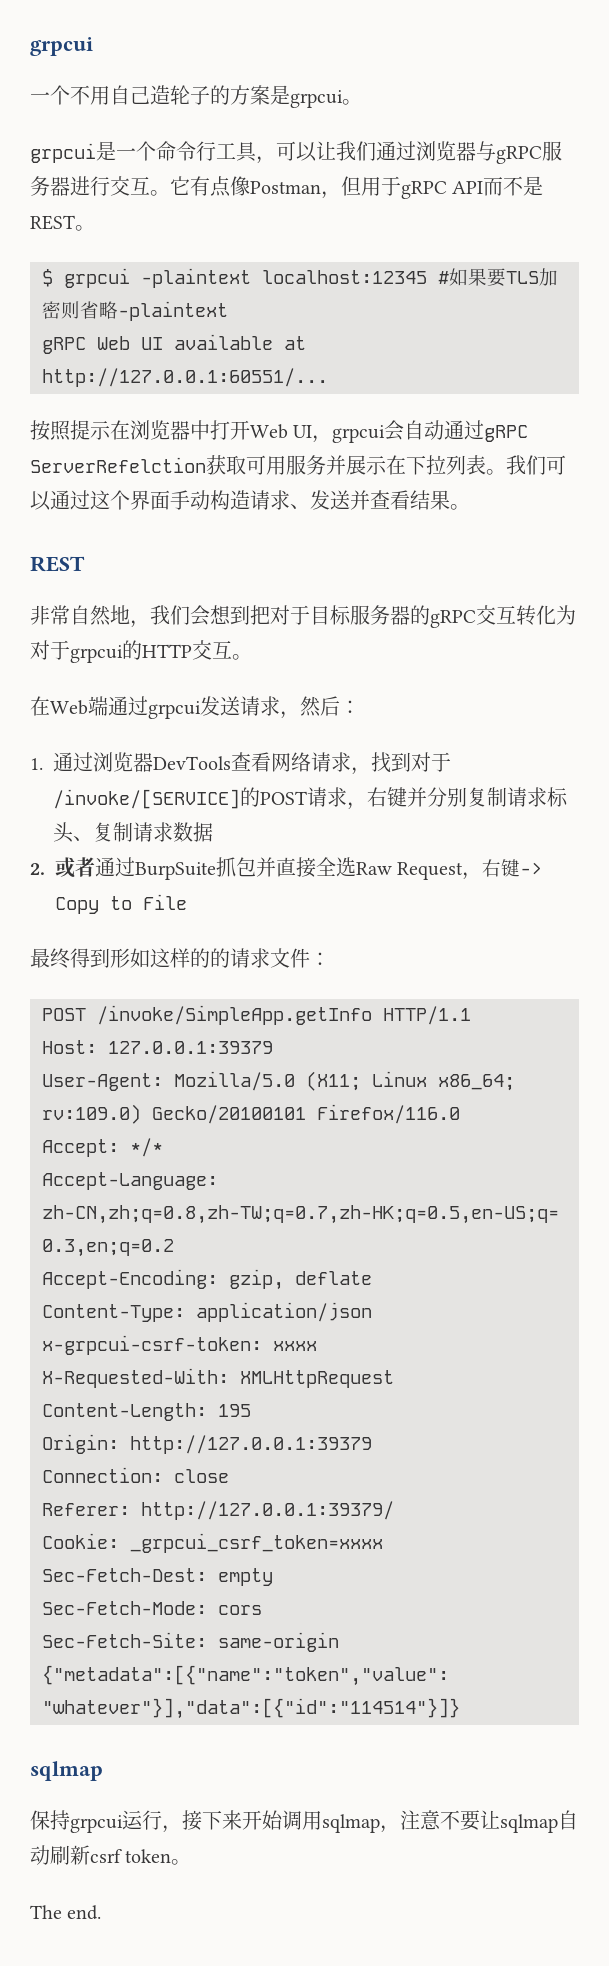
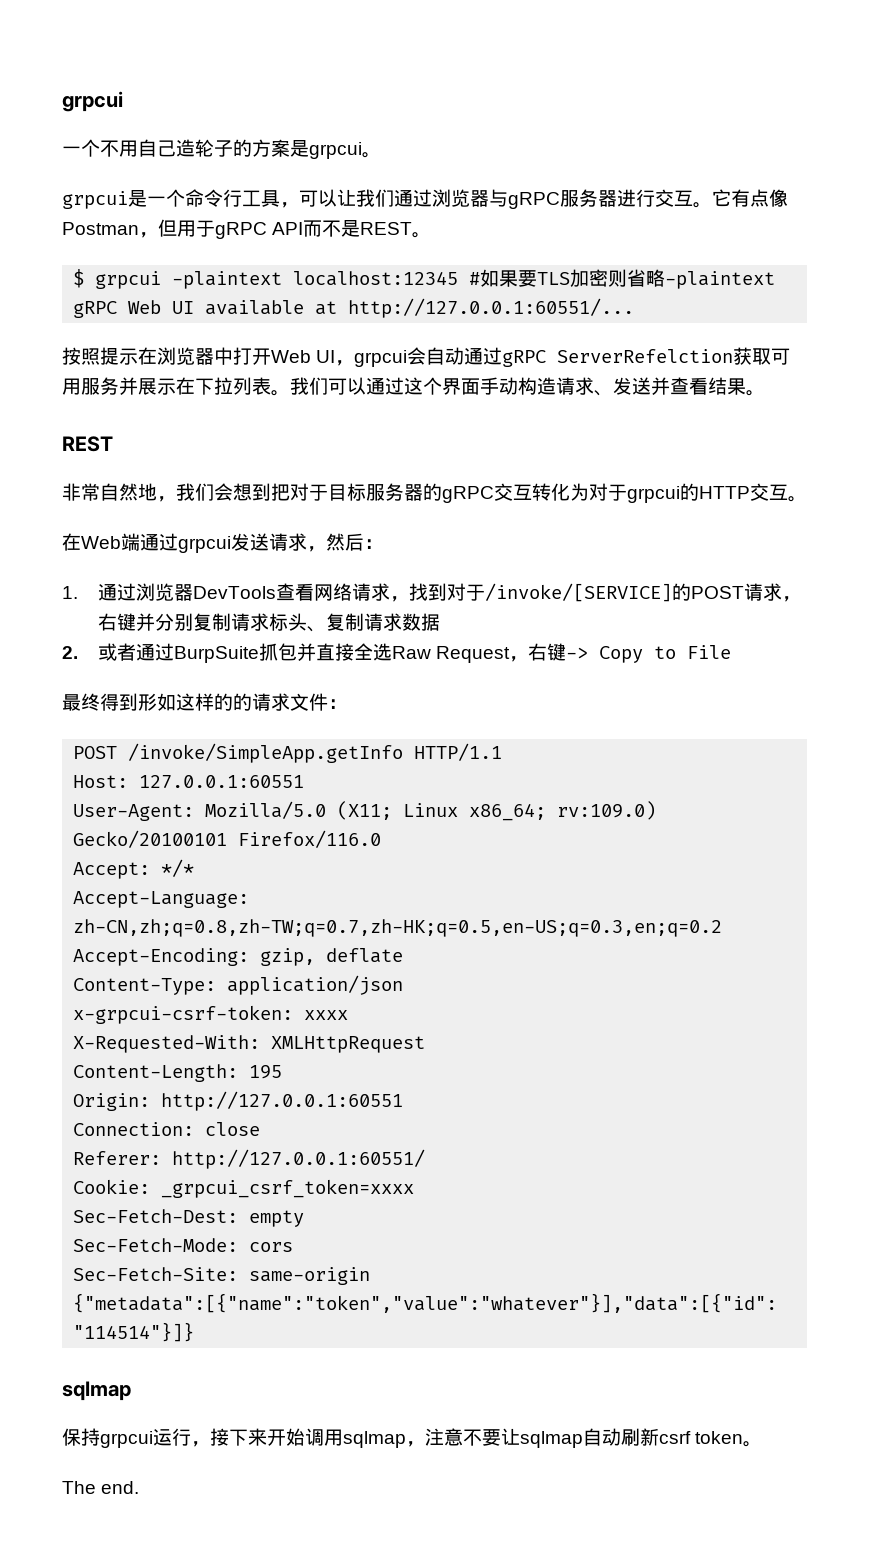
- Host: 127.0.0.1:39379
+ Host: 127.0.0.1:60551
- Origin: http://127.0.0.1:39379
+ Origin: http://127.0.0.1:60551
- Referer: http://127.0.0.1:39379/
+ Referer: http://127.0.0.1:60551/

